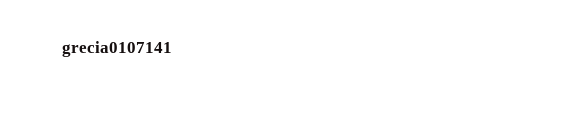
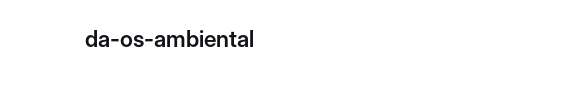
- grecia0107141
+ da-os-ambiental

